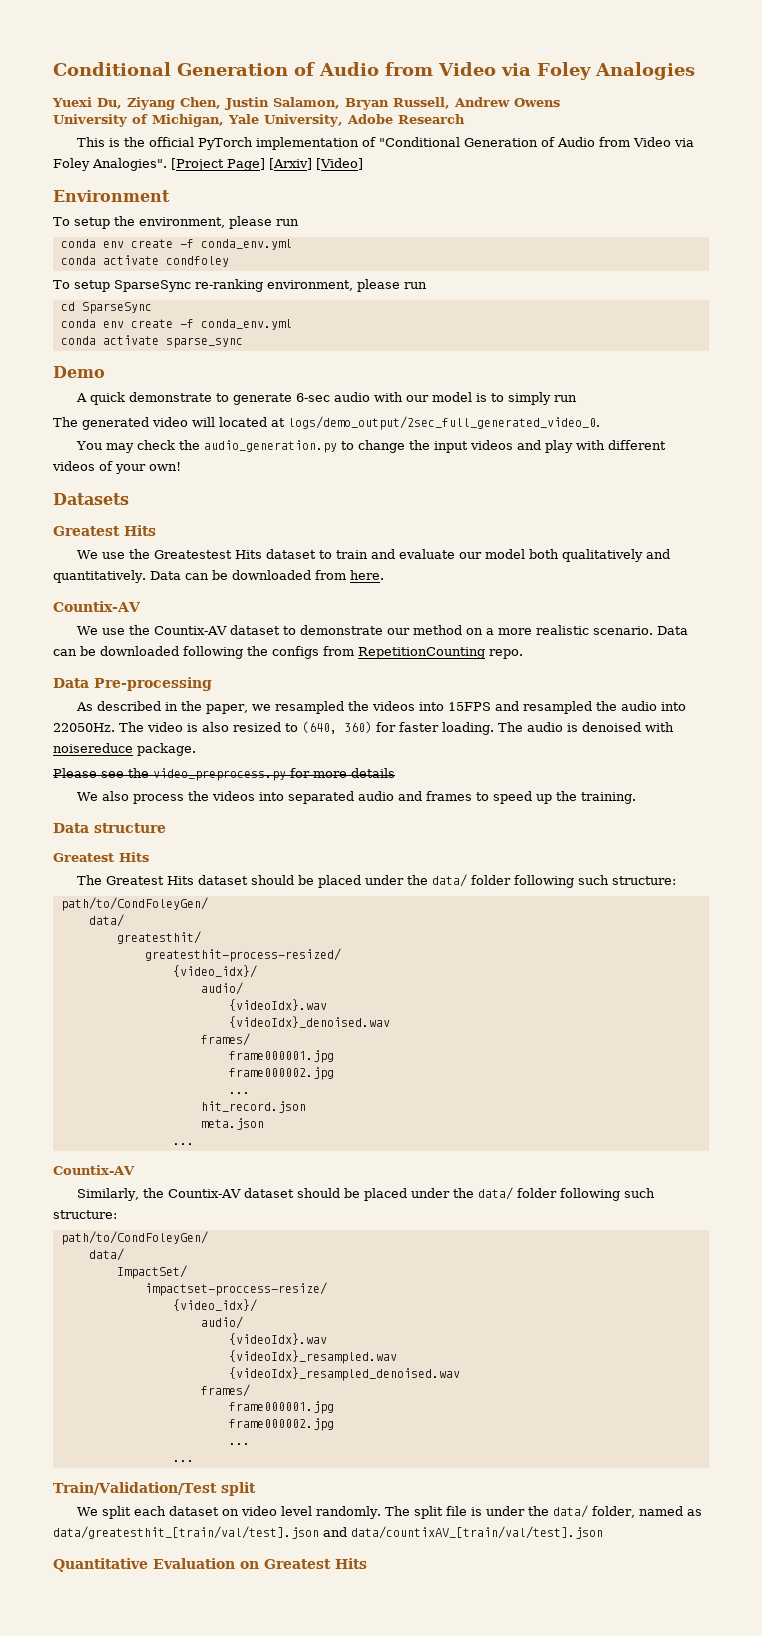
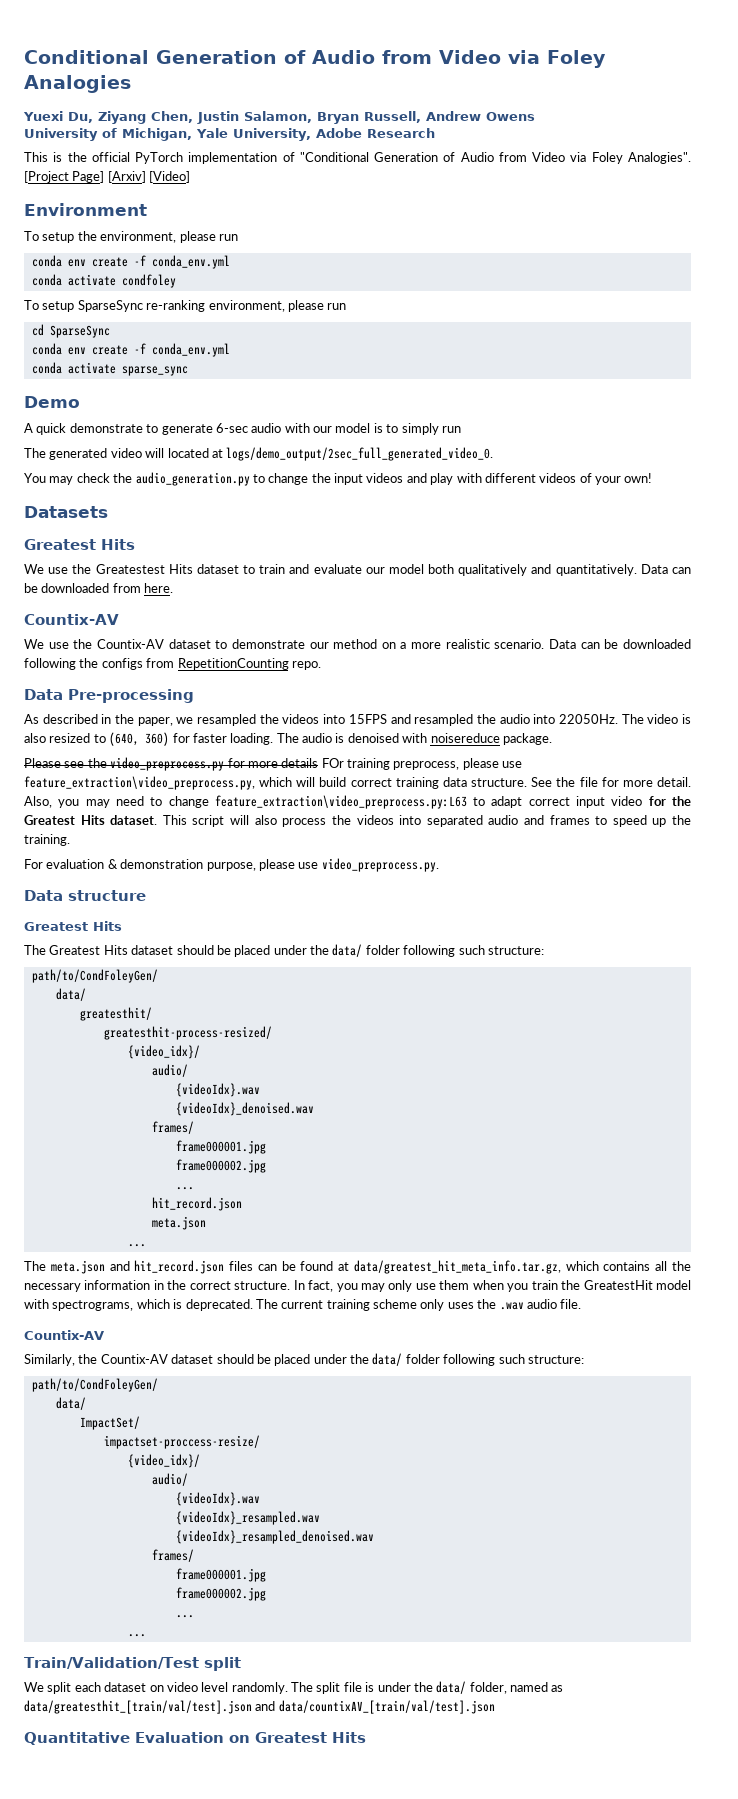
- Please see the video_preprocess.py for more details
- We also process the videos into separated audio and frames to speed up the training.
+ Please see the video_preprocess.py for more details FOr training preprocess, please use feature_extraction\video_preprocess.py, which will build correct training data structure. See the file for more detail. Also, you may need to change feature_extraction\video_preprocess.py:L63 to adapt correct input video for the Greatest Hits dataset. This script will also process the videos into separated audio and frames to speed up the training.
+ For evaluation & demonstration purpose, please use video_preprocess.py.
+ The meta.json and hit_record.json files can be found at data/greatest_hit_meta_info.tar.gz, which contains all the necessary information in the correct structure. In fact, you may only use them when you train the GreatestHit model with spectrograms, which is deprecated. The current training scheme only uses the .wav audio file.

